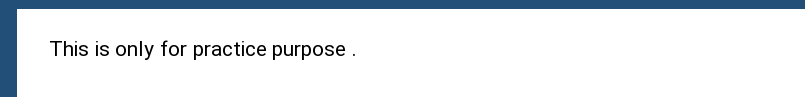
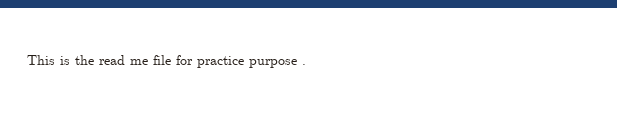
- This is only for practice purpose .
+ This is the read me file for practice purpose .

